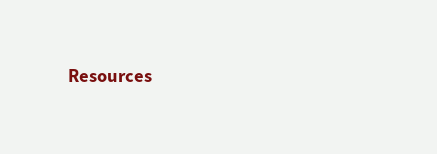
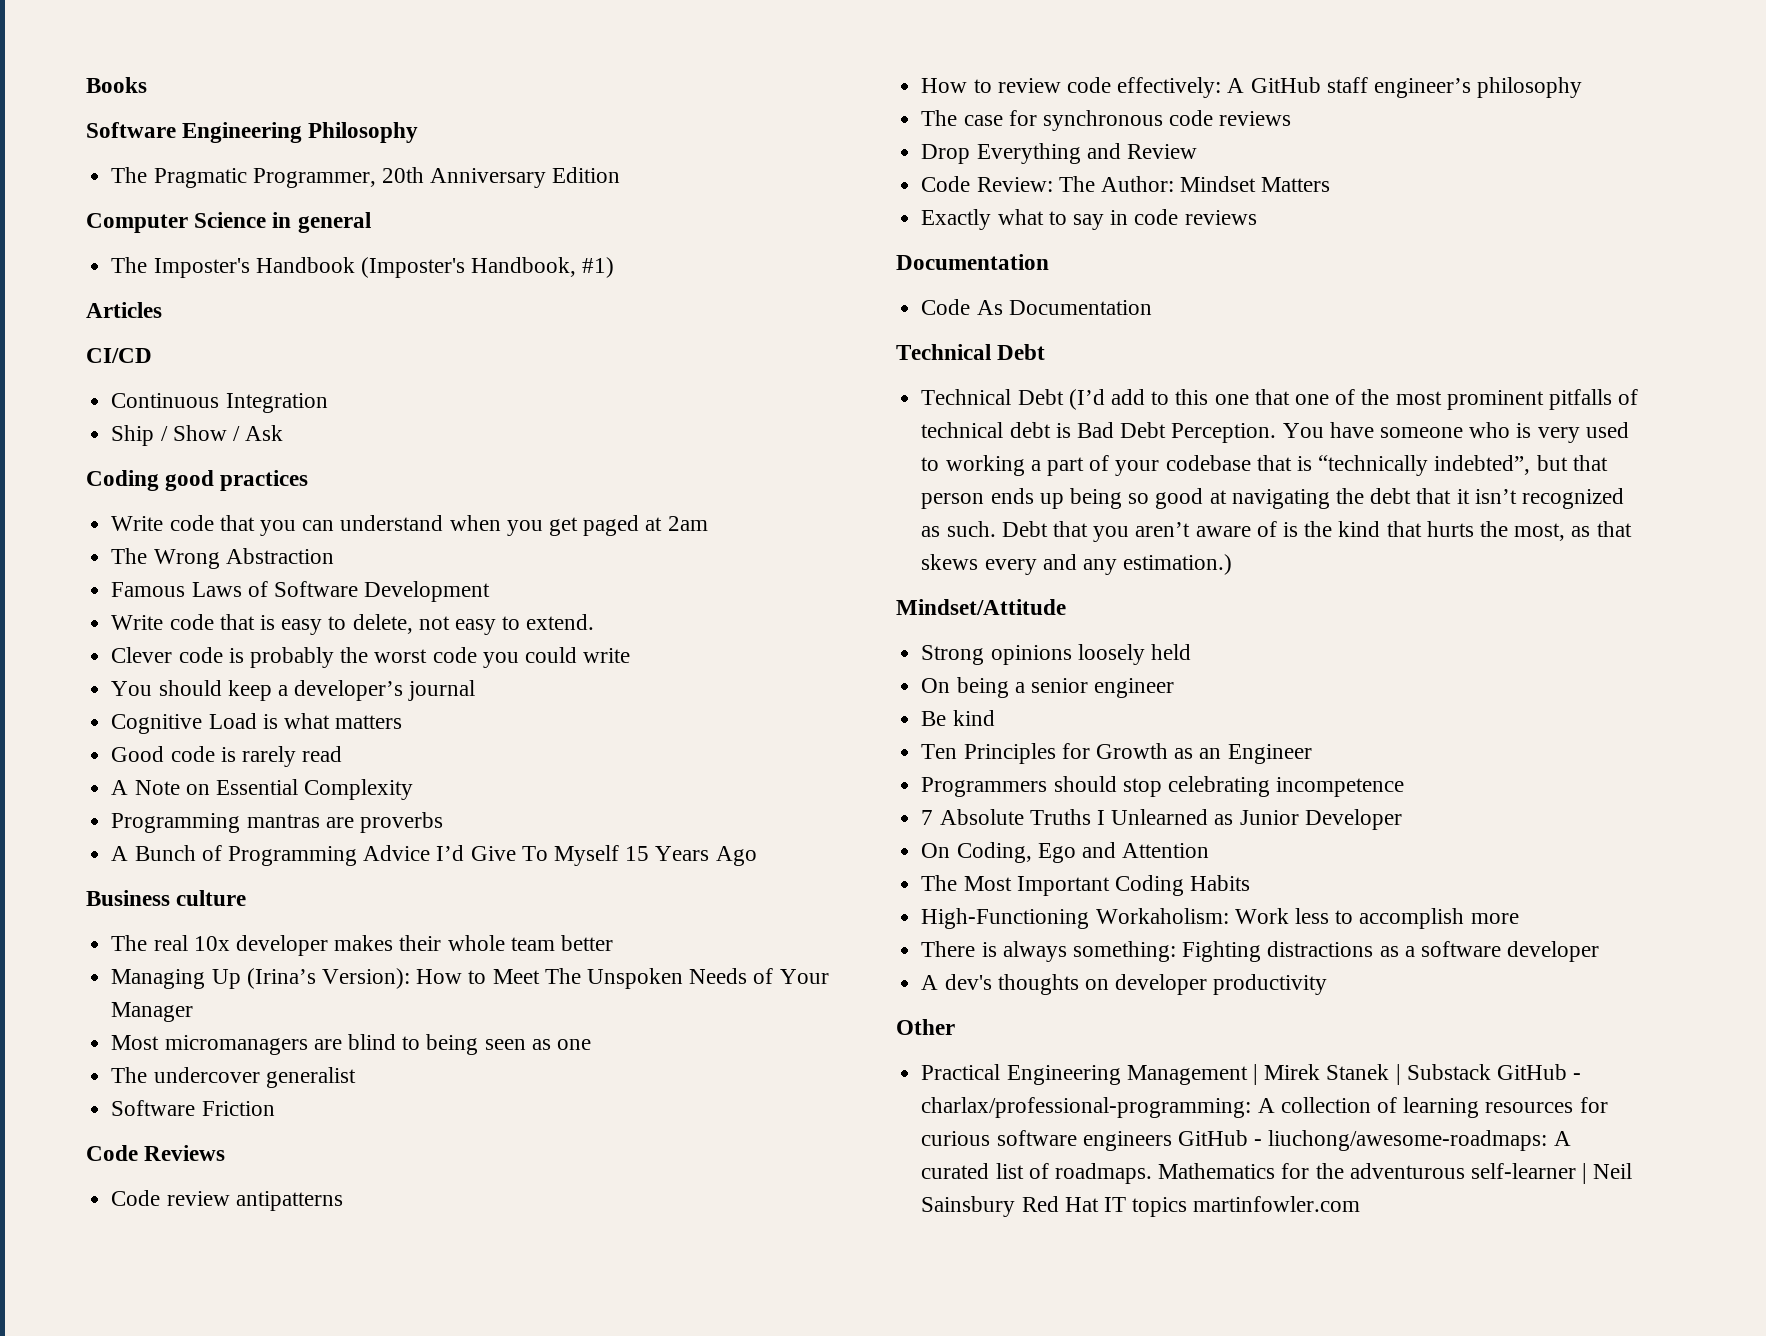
- Resources
+ Books
+ Software Engineering Philosophy
+ The Pragmatic Programmer, 20th Anniversary Edition
+ Computer Science in general
+ The Imposter's Handbook (Imposter's Handbook, #1)
+ Articles
+ CI/CD
+ Continuous Integration
+ Ship / Show / Ask
+ Coding good practices
+ Write code that you can understand when you get paged at 2am
+ The Wrong Abstraction
+ Famous Laws of Software Development
+ Write code that is easy to delete, not easy to extend.
+ Clever code is probably the worst code you could write
+ You should keep a developer’s journal
+ Cognitive Load is what matters
+ Good code is rarely read
+ A Note on Essential Complexity
+ Programming mantras are proverbs
+ A Bunch of Programming Advice I’d Give To Myself 15 Years Ago
+ Business culture
+ The real 10x developer makes their whole team better
+ Managing Up (Irina’s Version): How to Meet The Unspoken Needs of Your Manager
+ Most micromanagers are blind to being seen as one
+ The undercover generalist
+ Software Friction
+ Code Reviews
+ Code review antipatterns
+ How to review code effectively: A GitHub staff engineer’s philosophy
+ The case for synchronous code reviews
+ Drop Everything and Review
+ Code Review: The Author: Mindset Matters
+ Exactly what to say in code reviews
+ Documentation
+ Code As Documentation
+ Technical Debt
+ Technical Debt (I’d add to this one that one of the most prominent pitfalls of technical debt is Bad Debt Perception. You have someone who is very used to working a part of your codebase that is “technically indebted”, but that person ends up being so good at navigating the debt that it isn’t recognized as such. Debt that you aren’t aware of is the kind that hurts the most, as that skews every and any estimation.)
+ Mindset/Attitude
+ Strong opinions loosely held
+ On being a senior engineer
+ Be kind
+ Ten Principles for Growth as an Engineer
+ Programmers should stop celebrating incompetence
+ 7 Absolute Truths I Unlearned as Junior Developer
+ On Coding, Ego and Attention
+ The Most Important Coding Habits
+ High-Functioning Workaholism: Work less to accomplish more
+ There is always something: Fighting distractions as a software developer
+ A dev's thoughts on developer productivity
+ Other
+ Practical Engineering Management | Mirek Stanek | Substack GitHub - charlax/professional-programming: A collection of learning resources for curious software engineers GitHub - liuchong/awesome-roadmaps: A curated list of roadmaps. Mathematics for the adventurous self-learner | Neil Sainsbury Red Hat IT topics martinfowler.com

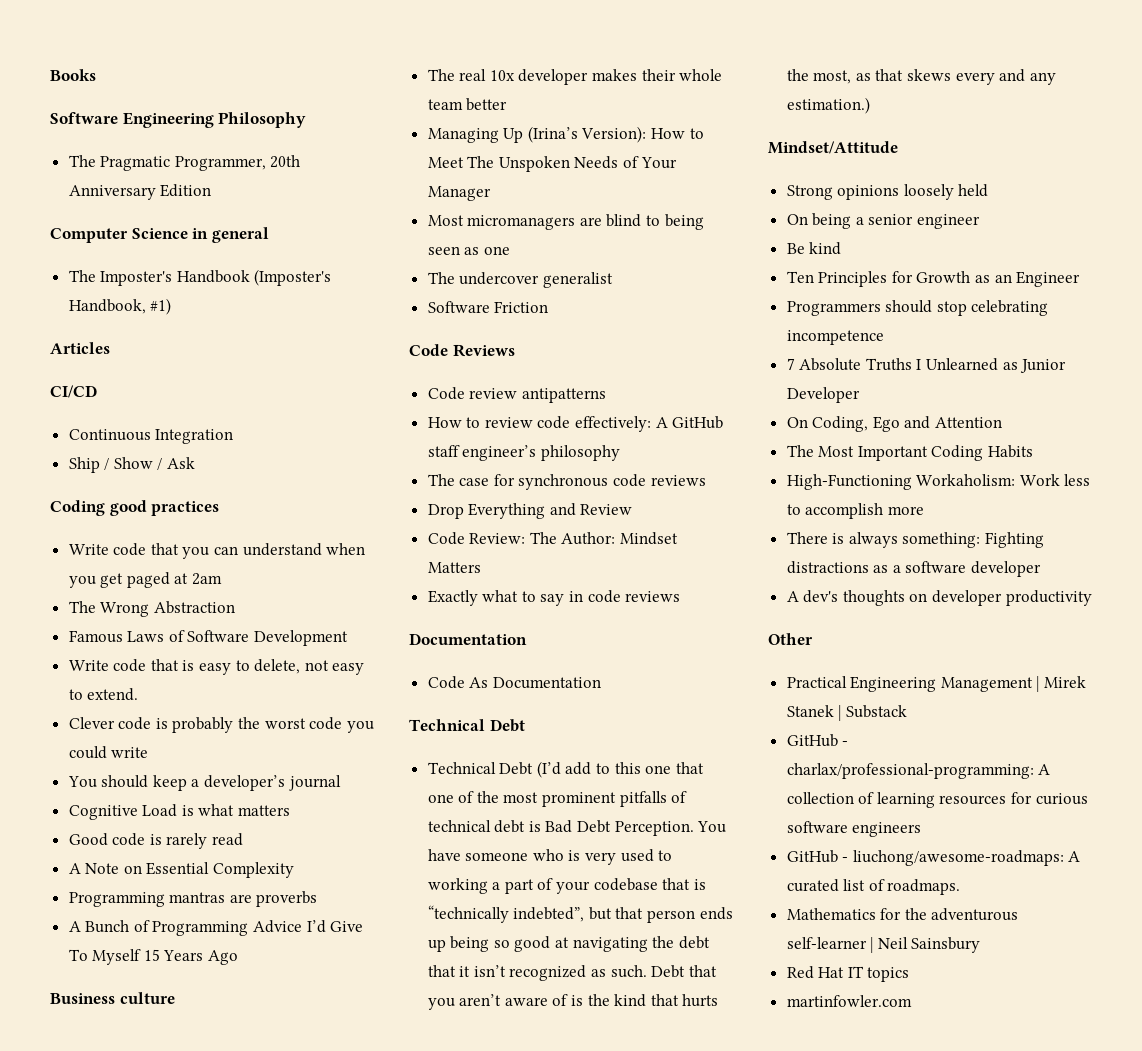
- Practical Engineering Management | Mirek Stanek | Substack GitHub - charlax/professional-programming: A collection of learning resources for curious software engineers GitHub - liuchong/awesome-roadmaps: A curated list of roadmaps. Mathematics for the adventurous self-learner | Neil Sainsbury Red Hat IT topics martinfowler.com
+ Practical Engineering Management | Mirek Stanek | Substack
+ GitHub - charlax/professional-programming: A collection of learning resources for curious software engineers
+ GitHub - liuchong/awesome-roadmaps: A curated list of roadmaps.
+ Mathematics for the adventurous self-learner | Neil Sainsbury
+ Red Hat IT topics
+ martinfowler.com

